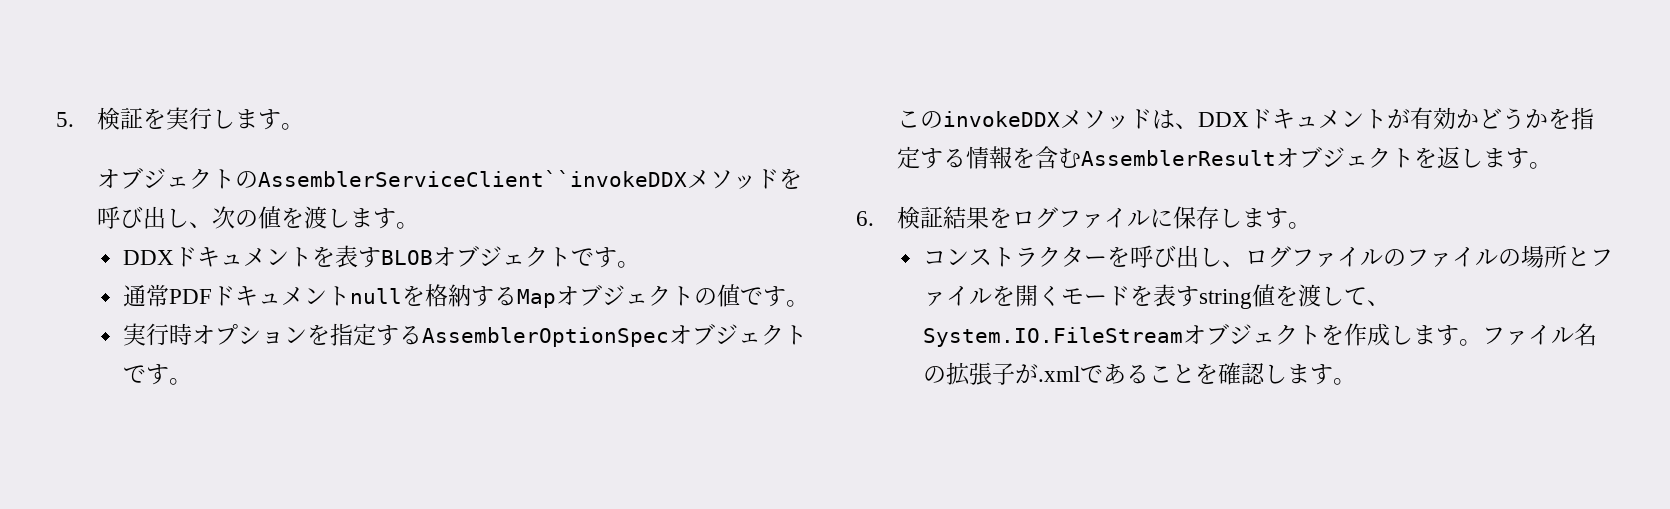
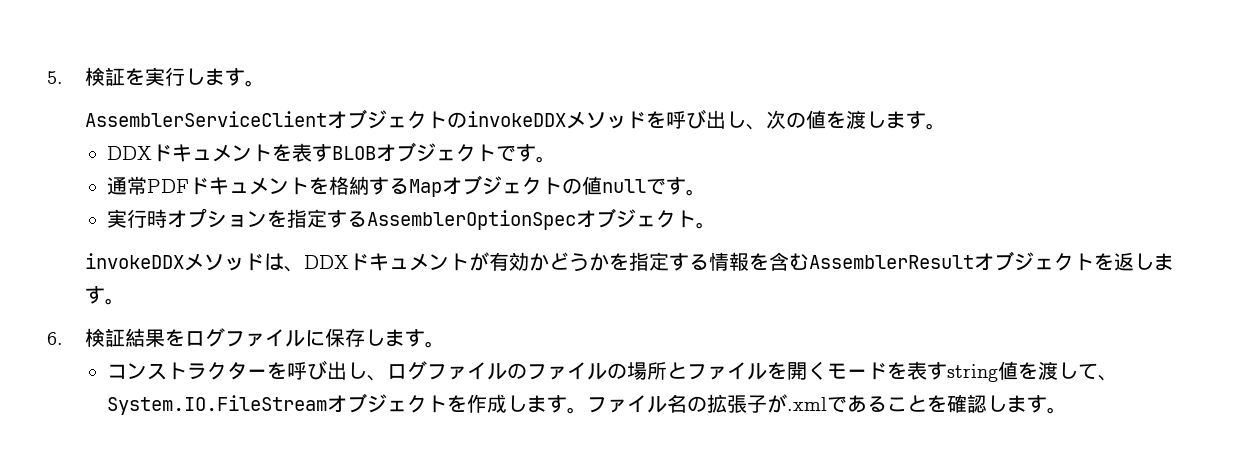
- オブジェクトのAssemblerServiceClient``invokeDDXメソッドを呼び出し、次の値を渡します。
+ AssemblerServiceClientオブジェクトのinvokeDDXメソッドを呼び出し、次の値を渡します。
- 通常PDFドキュメントnullを格納するMapオブジェクトの値です。
+ 通常PDFドキュメントを格納するMapオブジェクトの値nullです。
- 実行時オプションを指定するAssemblerOptionSpecオブジェクトです。
- このinvokeDDXメソッドは、DDXドキュメントが有効かどうかを指定する情報を含むAssemblerResultオブジェクトを返します。
+ 実行時オプションを指定するAssemblerOptionSpecオブジェクト。
+ invokeDDXメソッドは、DDXドキュメントが有効かどうかを指定する情報を含むAssemblerResultオブジェクトを返します。

